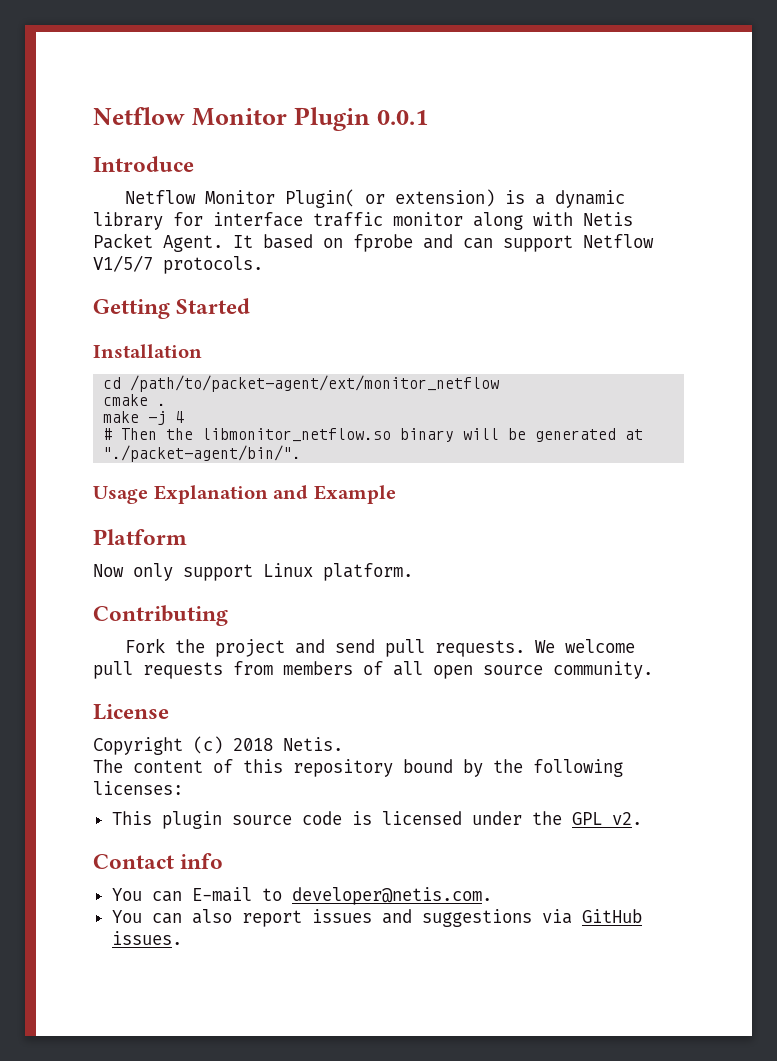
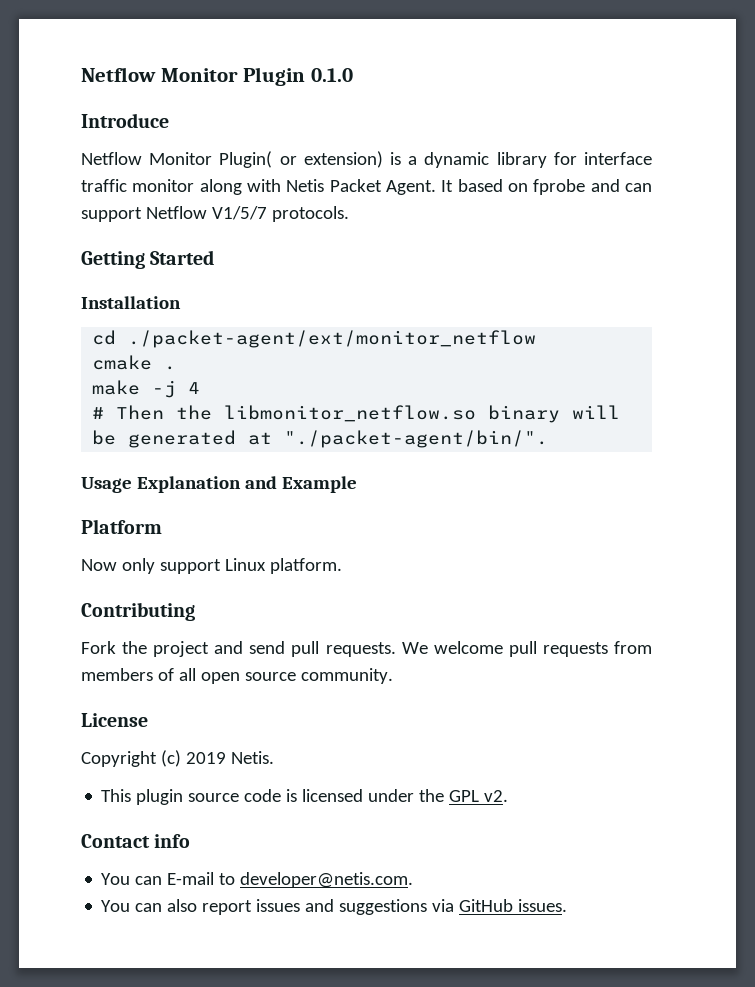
- Netflow Monitor Plugin 0.0.1
+ Netflow Monitor Plugin 0.1.0
- cd /path/to/packet-agent/ext/monitor_netflow
+ cd ./packet-agent/ext/monitor_netflow
- Copyright (c) 2018 Netis.
+ Copyright (c) 2019 Netis.
- The content of this repository bound by the following licenses:

